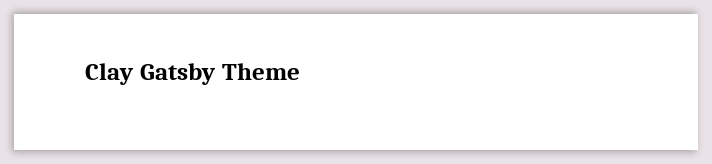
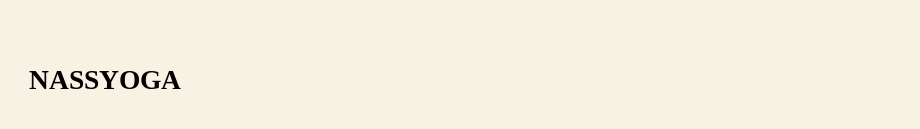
- Clay Gatsby Theme
+ NASSYOGA

